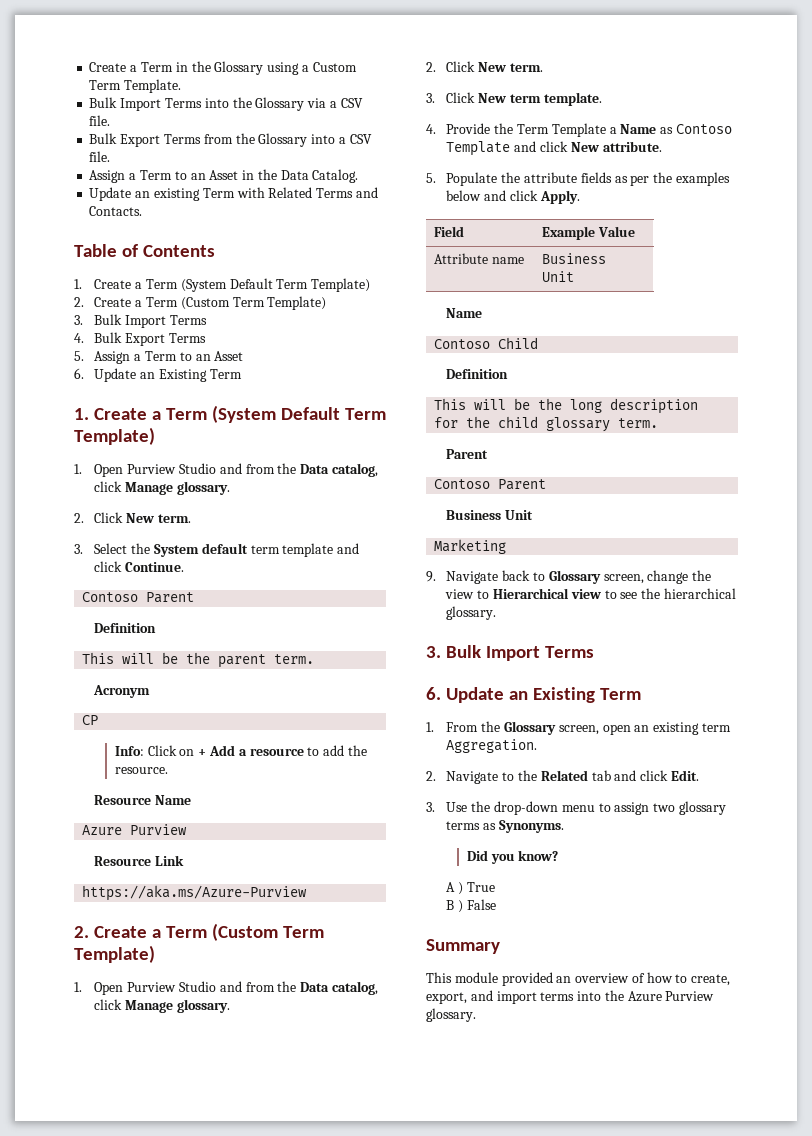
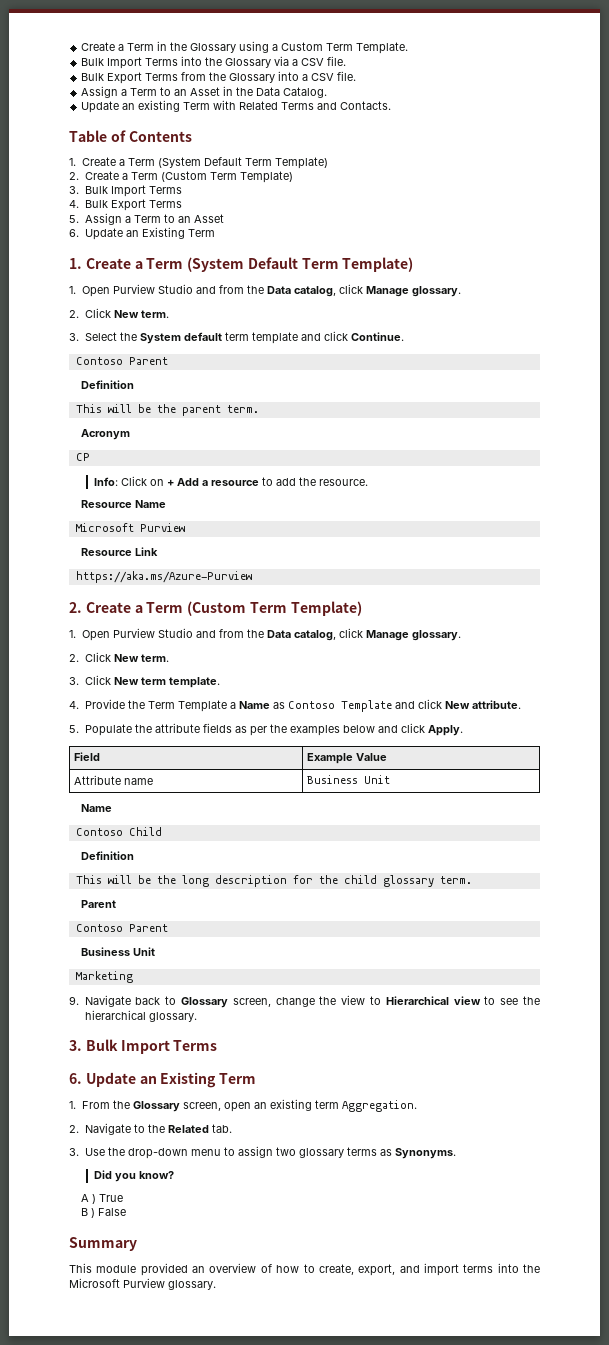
  Resource Name
- Azure Purview
+ Microsoft Purview
- 2. Navigate to the Related tab and click Edit.
+ 2. Navigate to the Related tab.
- This module provided an overview of how to create, export, and import terms into the Azure Purview glossary.
+ This module provided an overview of how to create, export, and import terms into the Microsoft Purview glossary.

